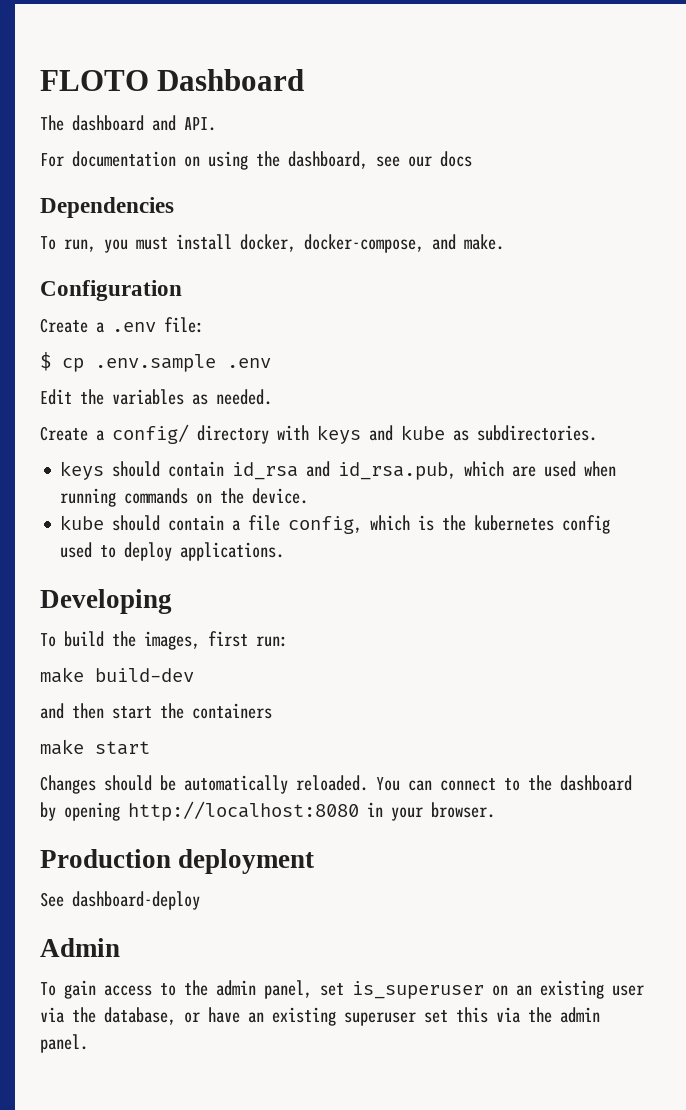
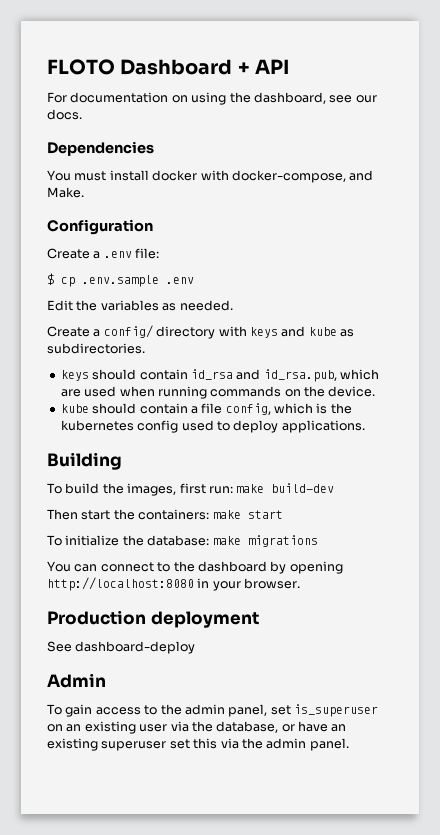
- FLOTO Dashboard
- The dashboard and API.
+ FLOTO Dashboard + API
- For documentation on using the dashboard, see our docs
+ For documentation on using the dashboard, see our docs.
- To run, you must install docker, docker-compose, and make.
+ You must install docker with docker-compose, and Make.
- Developing
+ Building
- To build the images, first run:
- make build-dev
+ To build the images, first run: make build-dev
- and then start the containers
- make start
+ Then start the containers: make start
- Changes should be automatically reloaded. You can connect to the dashboard by opening http://localhost:8080 in your browser.
+ To initialize the database: make migrations
+ You can connect to the dashboard by opening http://localhost:8080 in your browser.

